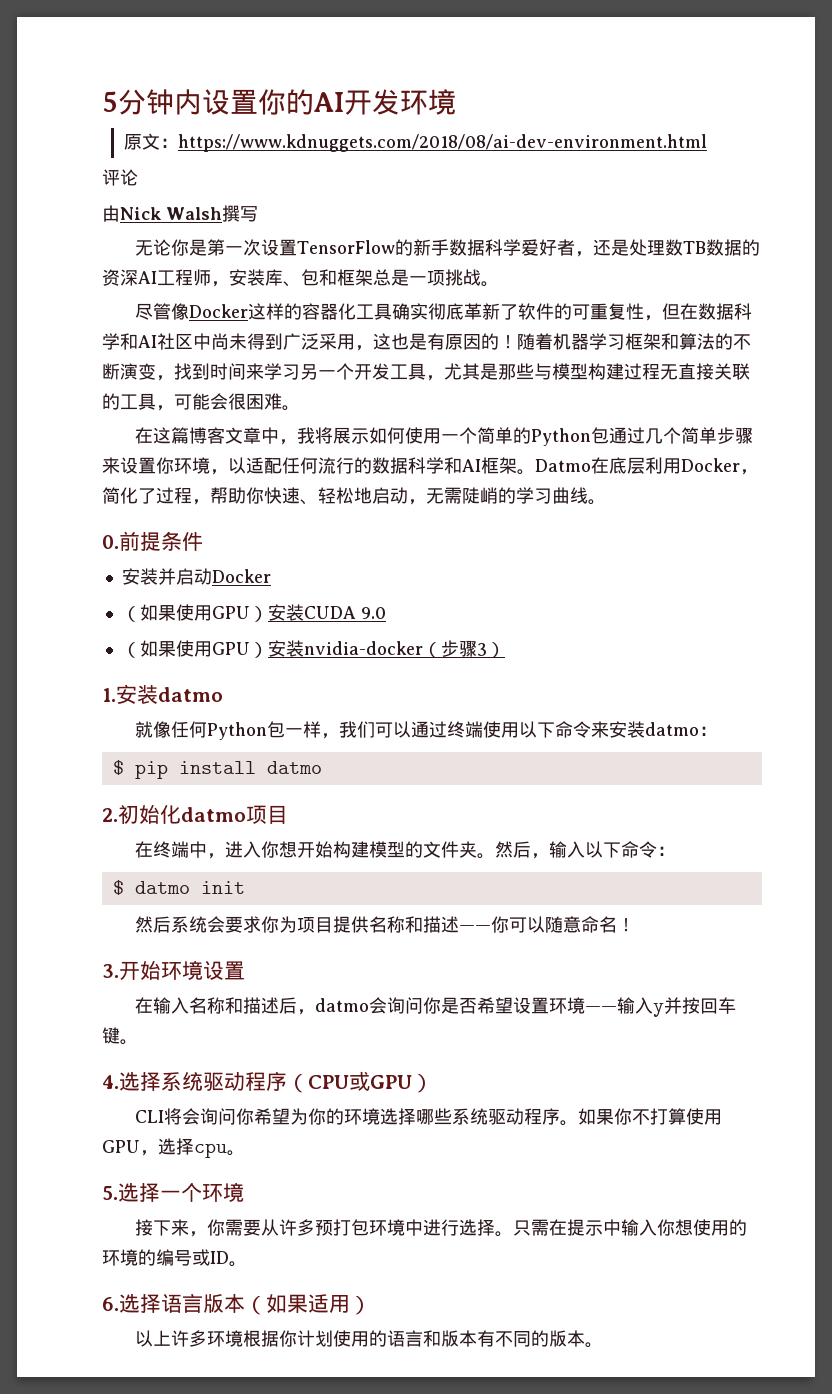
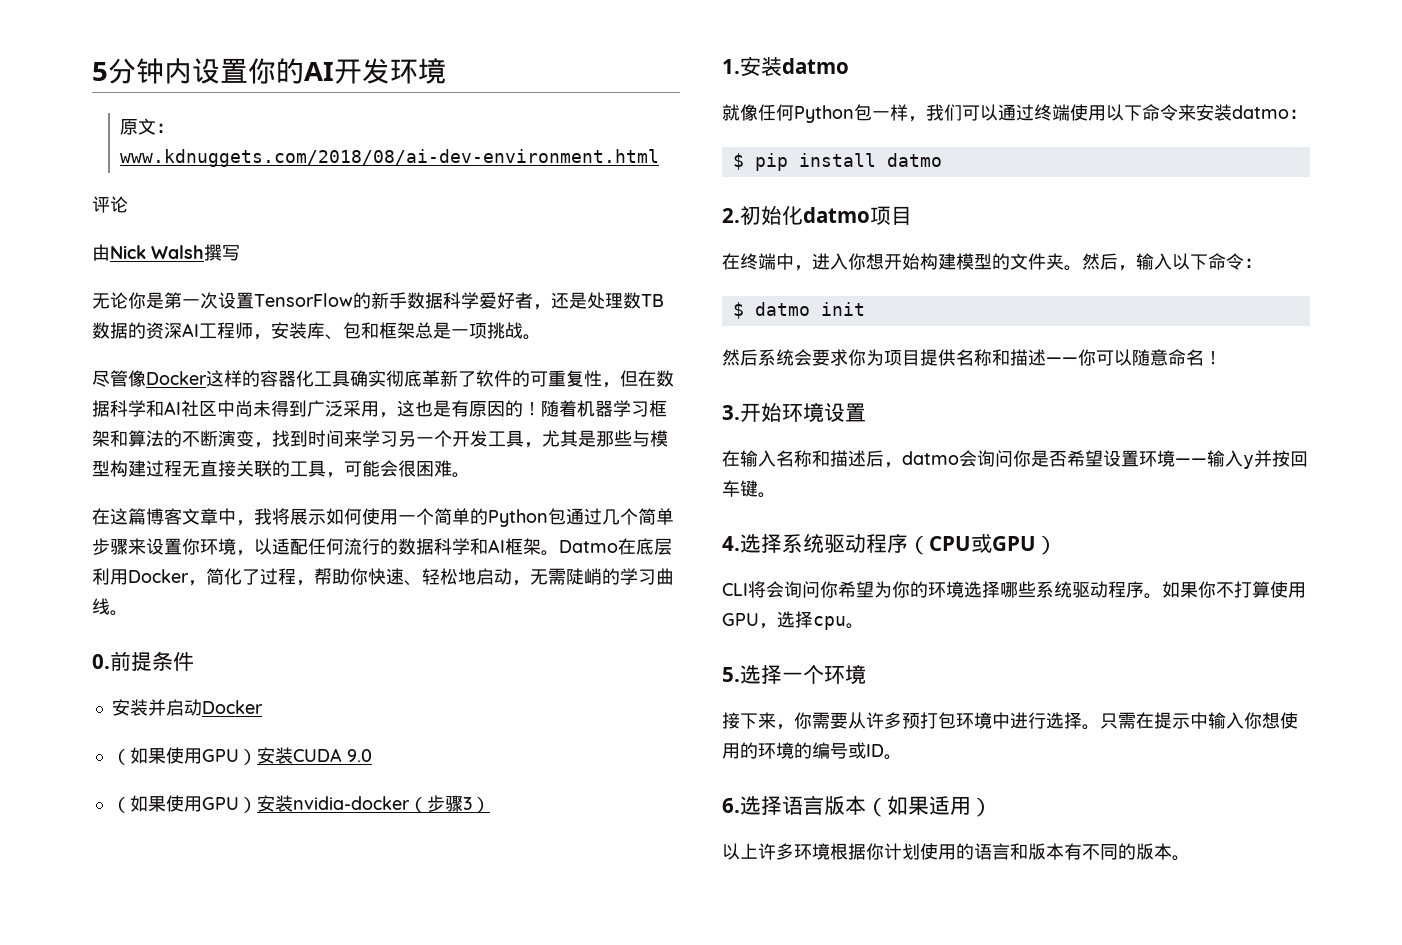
- 原文：https://www.kdnuggets.com/2018/08/ai-dev-environment.html
+ 原文：www.kdnuggets.com/2018/08/ai-dev-environment.html

